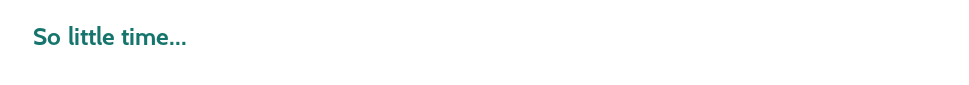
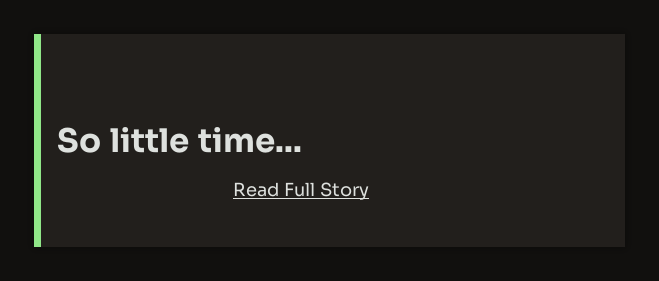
+ Read Full Story

